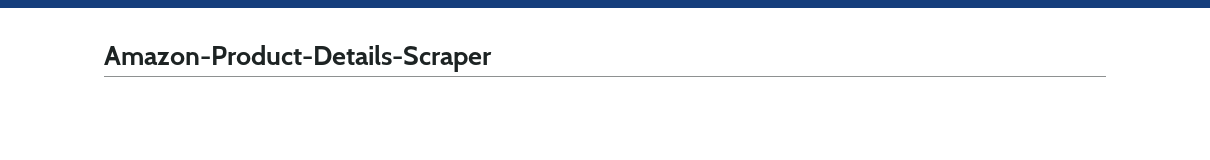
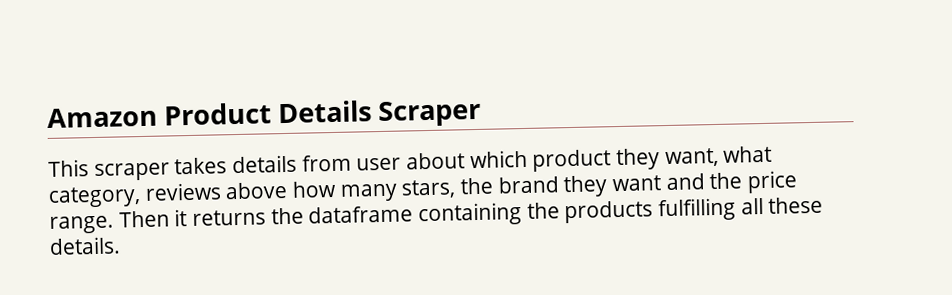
- Amazon-Product-Details-Scraper
+ Amazon Product Details Scraper
+ This scraper takes details from user about which product they want, what category, reviews above how many stars, the brand they want and the price range. Then it returns the dataframe containing the products fulfilling all these details.

